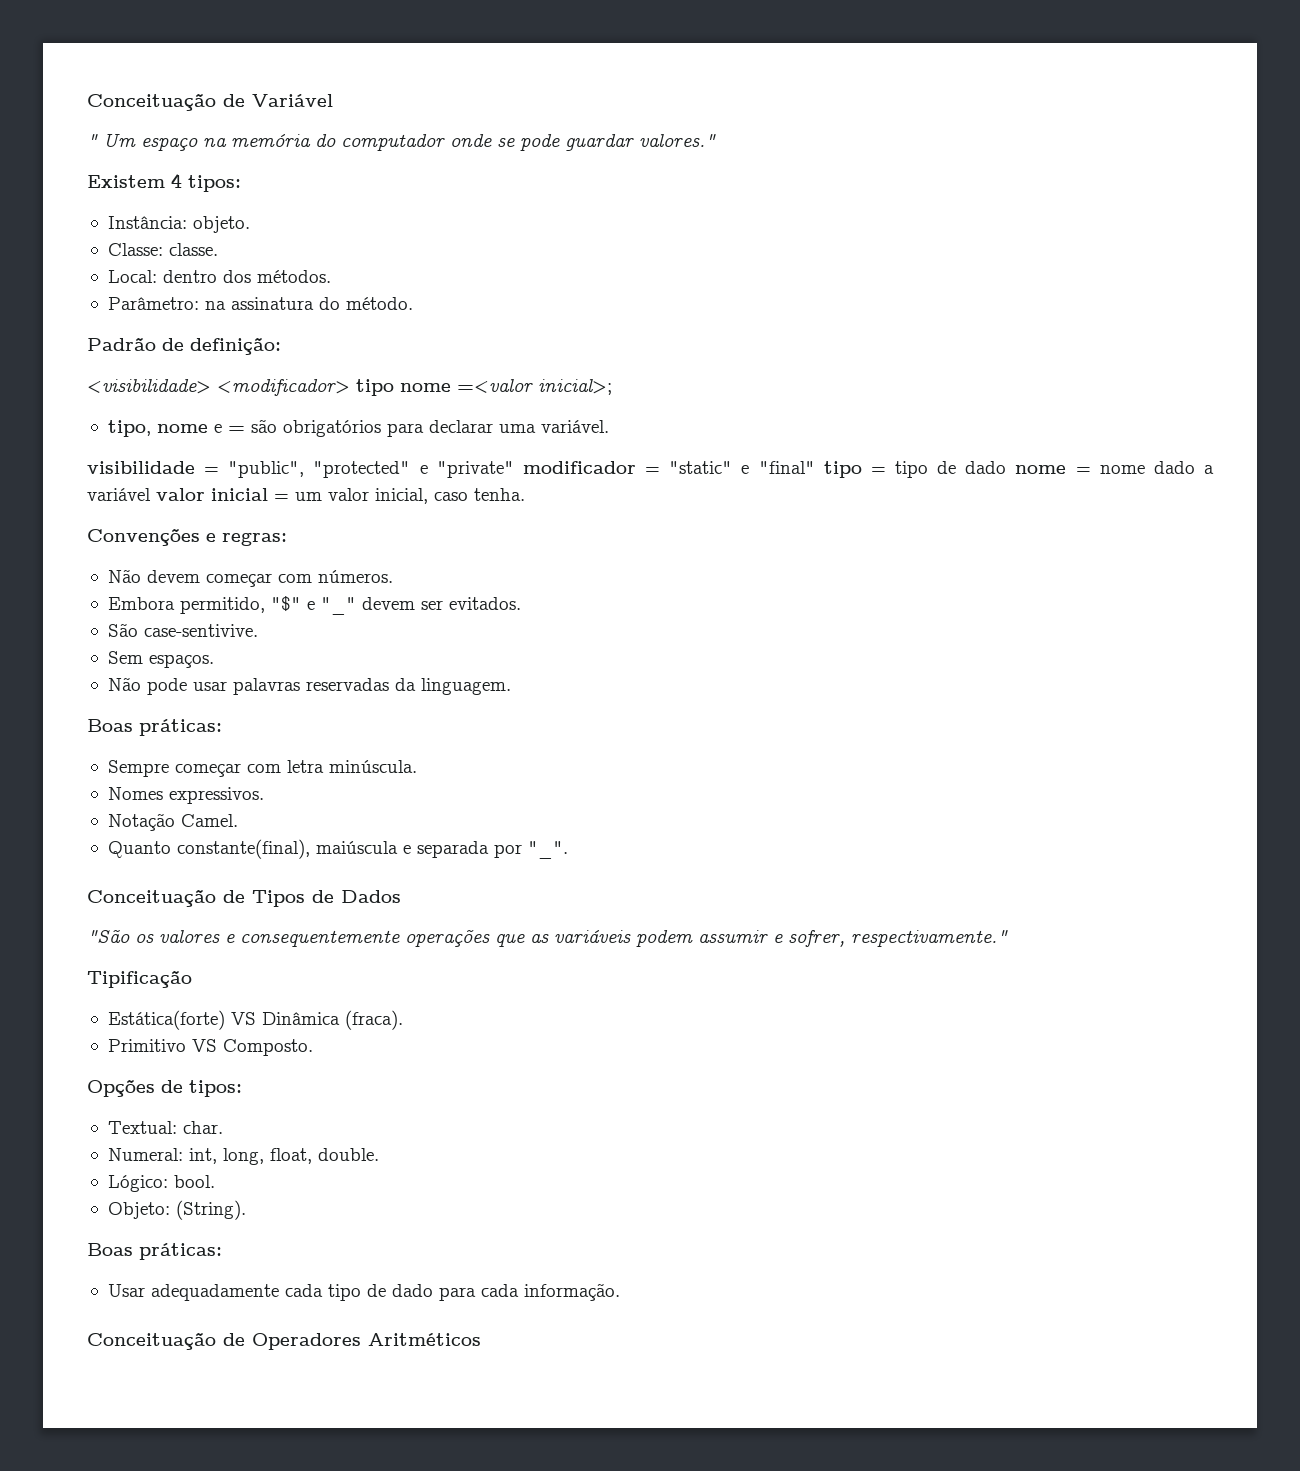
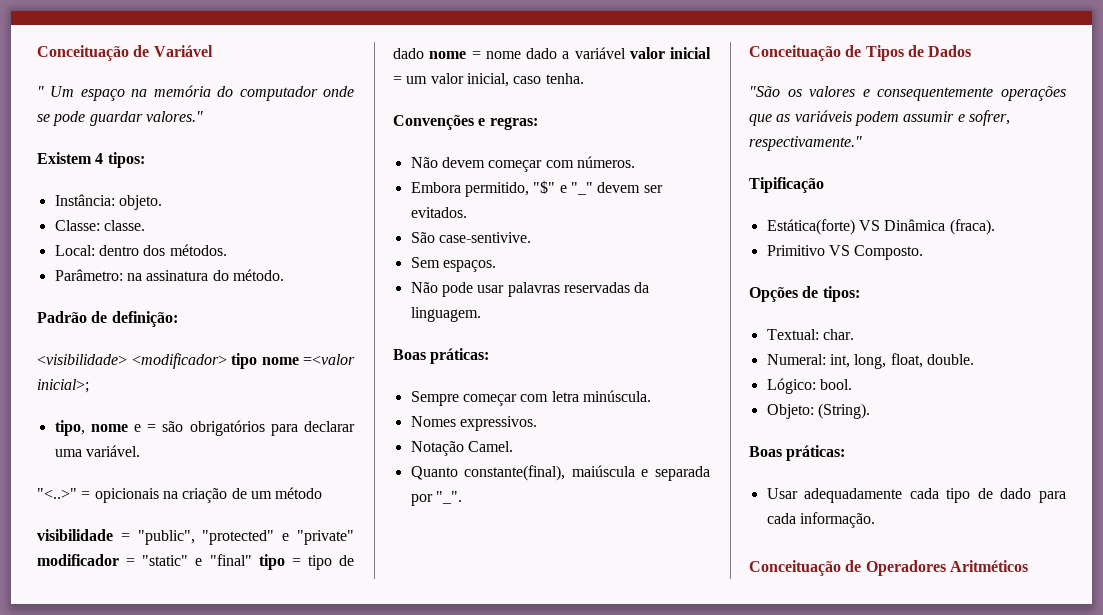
+ "<..>" = opicionais na criação de um método

